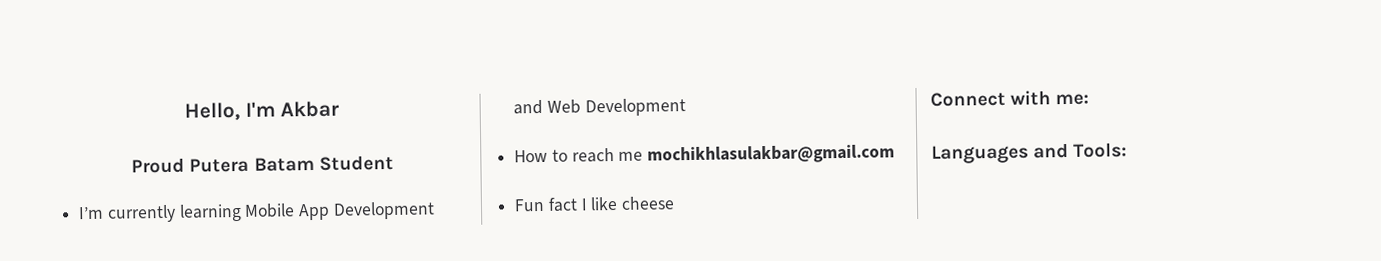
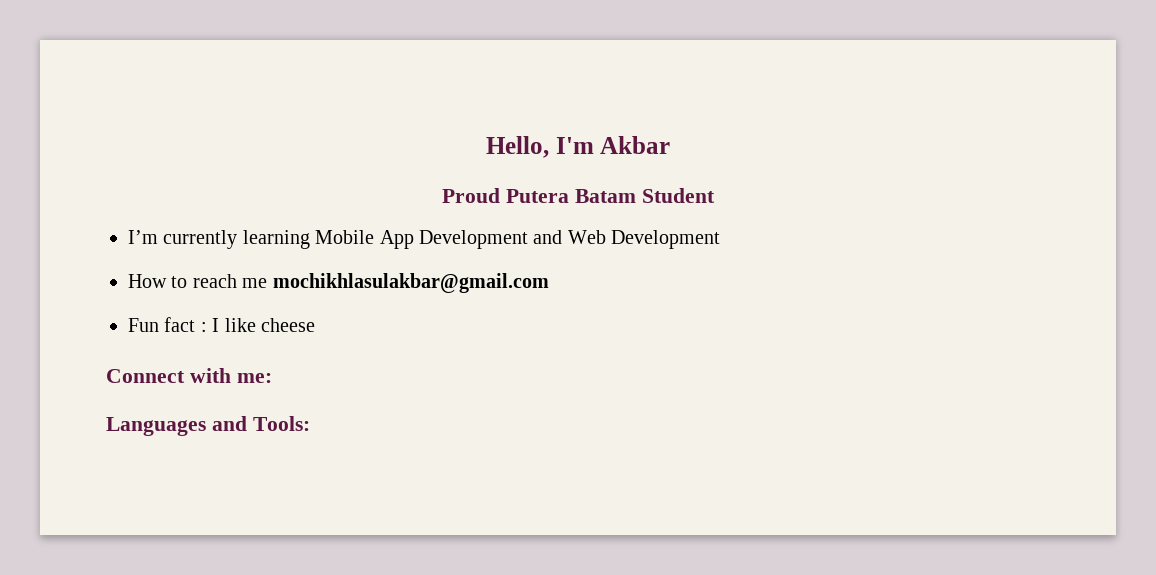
- Fun fact I like cheese
+ Fun fact : I like cheese

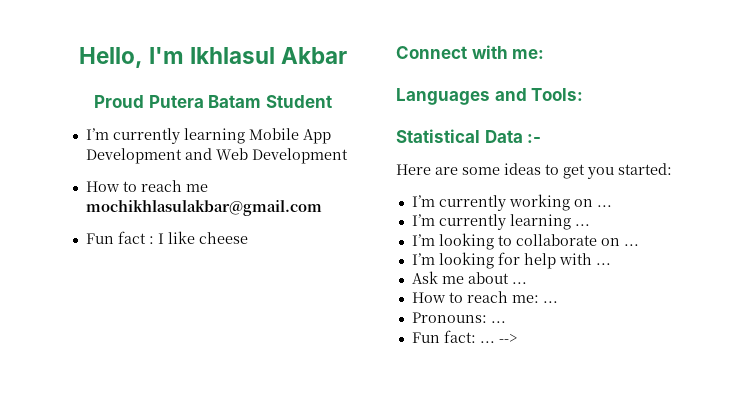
- Hello, I'm Akbar
+ Hello, I'm Ikhlasul Akbar
+ Statistical Data :-
+ Here are some ideas to get you started:
+ I’m currently working on ...
+ I’m currently learning ...
+ I’m looking to collaborate on ...
+ I’m looking for help with ...
+ Ask me about ...
+ How to reach me: ...
+ Pronouns: ...
+ Fun fact: ... -->

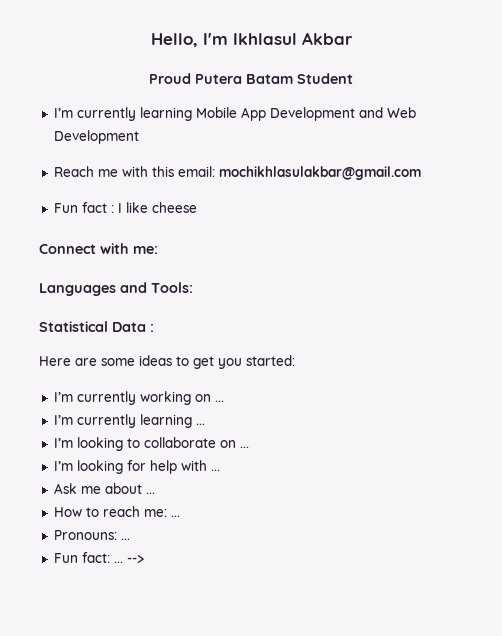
- How to reach me mochikhlasulakbar@gmail.com
+ Reach me with this email: mochikhlasulakbar@gmail.com
- Statistical Data :-
+ Statistical Data :

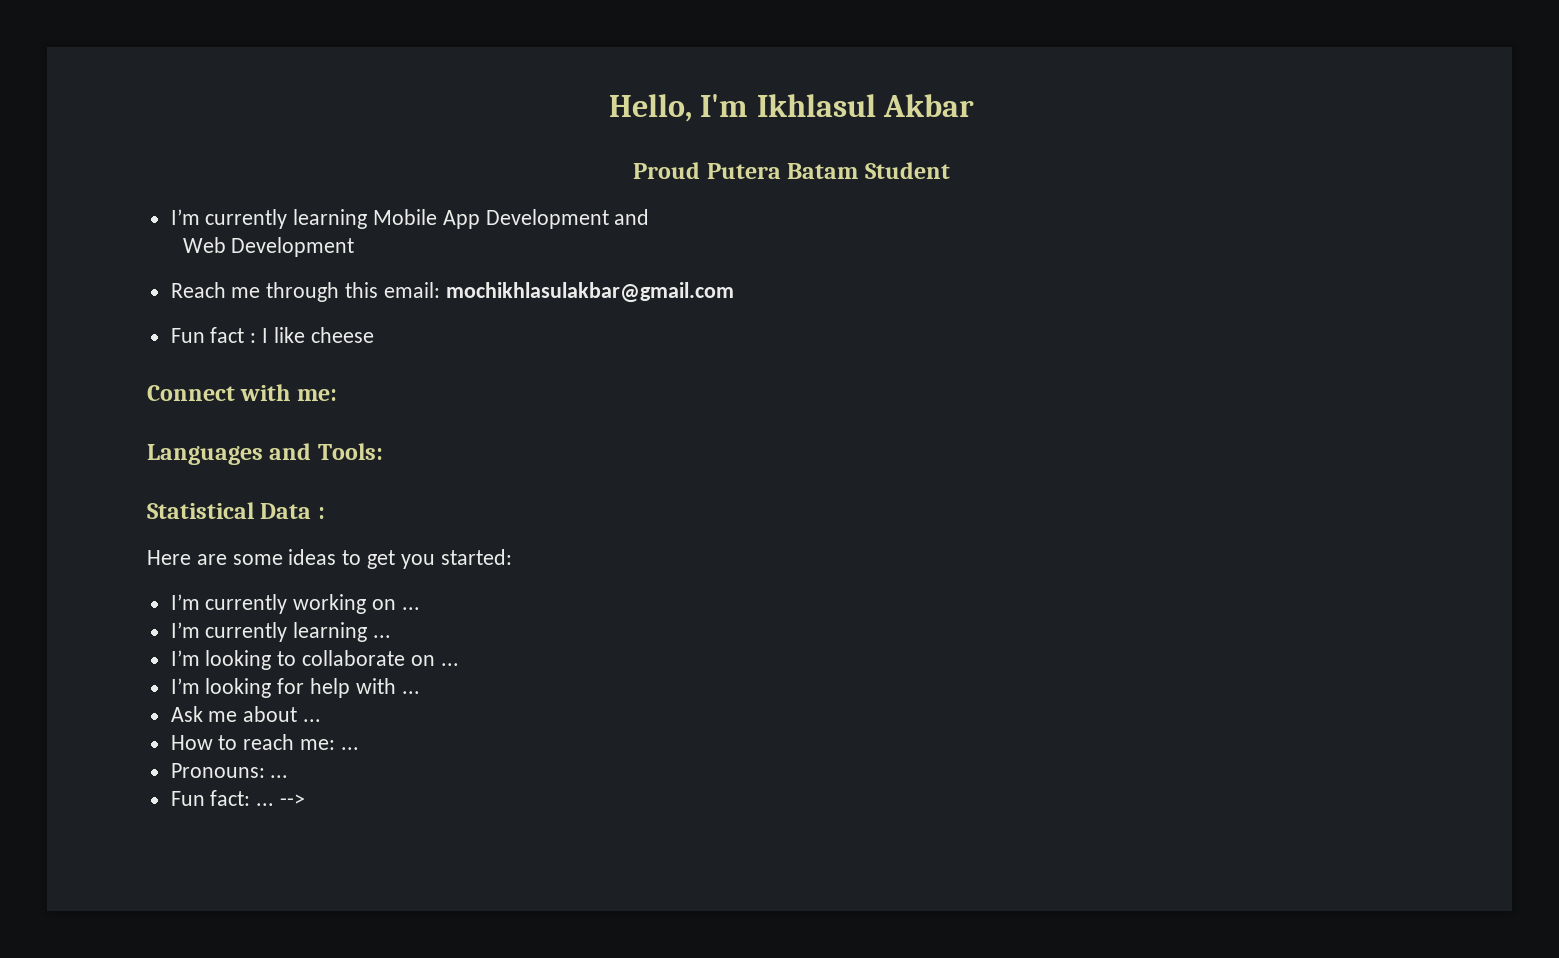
- I’m currently learning Mobile App Development and Web Development
+ I’m currently learning Mobile App Development and
+ Web Development
- Reach me with this email: mochikhlasulakbar@gmail.com
+ Reach me through this email: mochikhlasulakbar@gmail.com

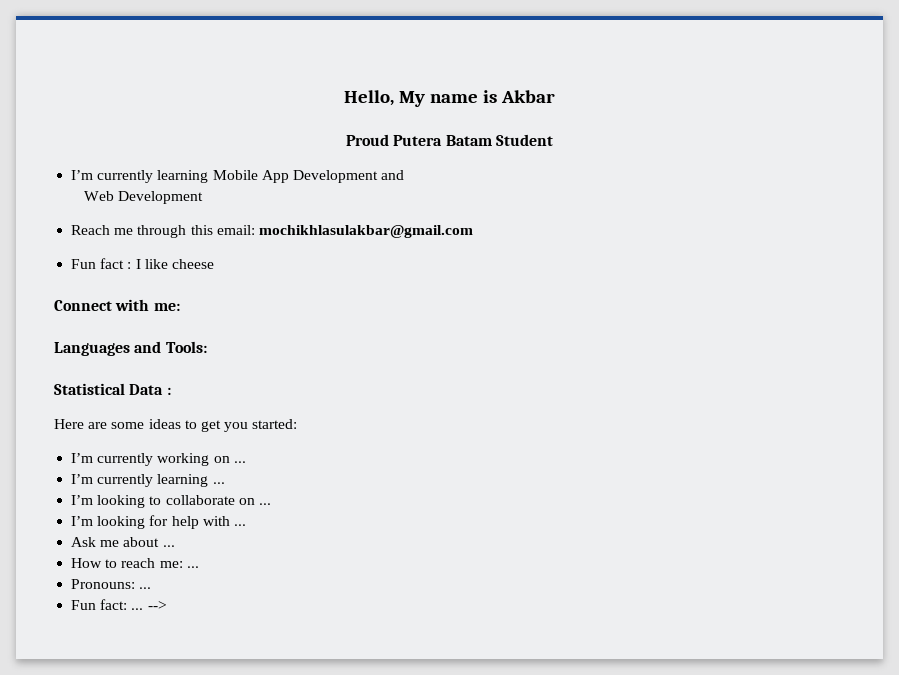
- Hello, I'm Ikhlasul Akbar
+ Hello, My name is Akbar

